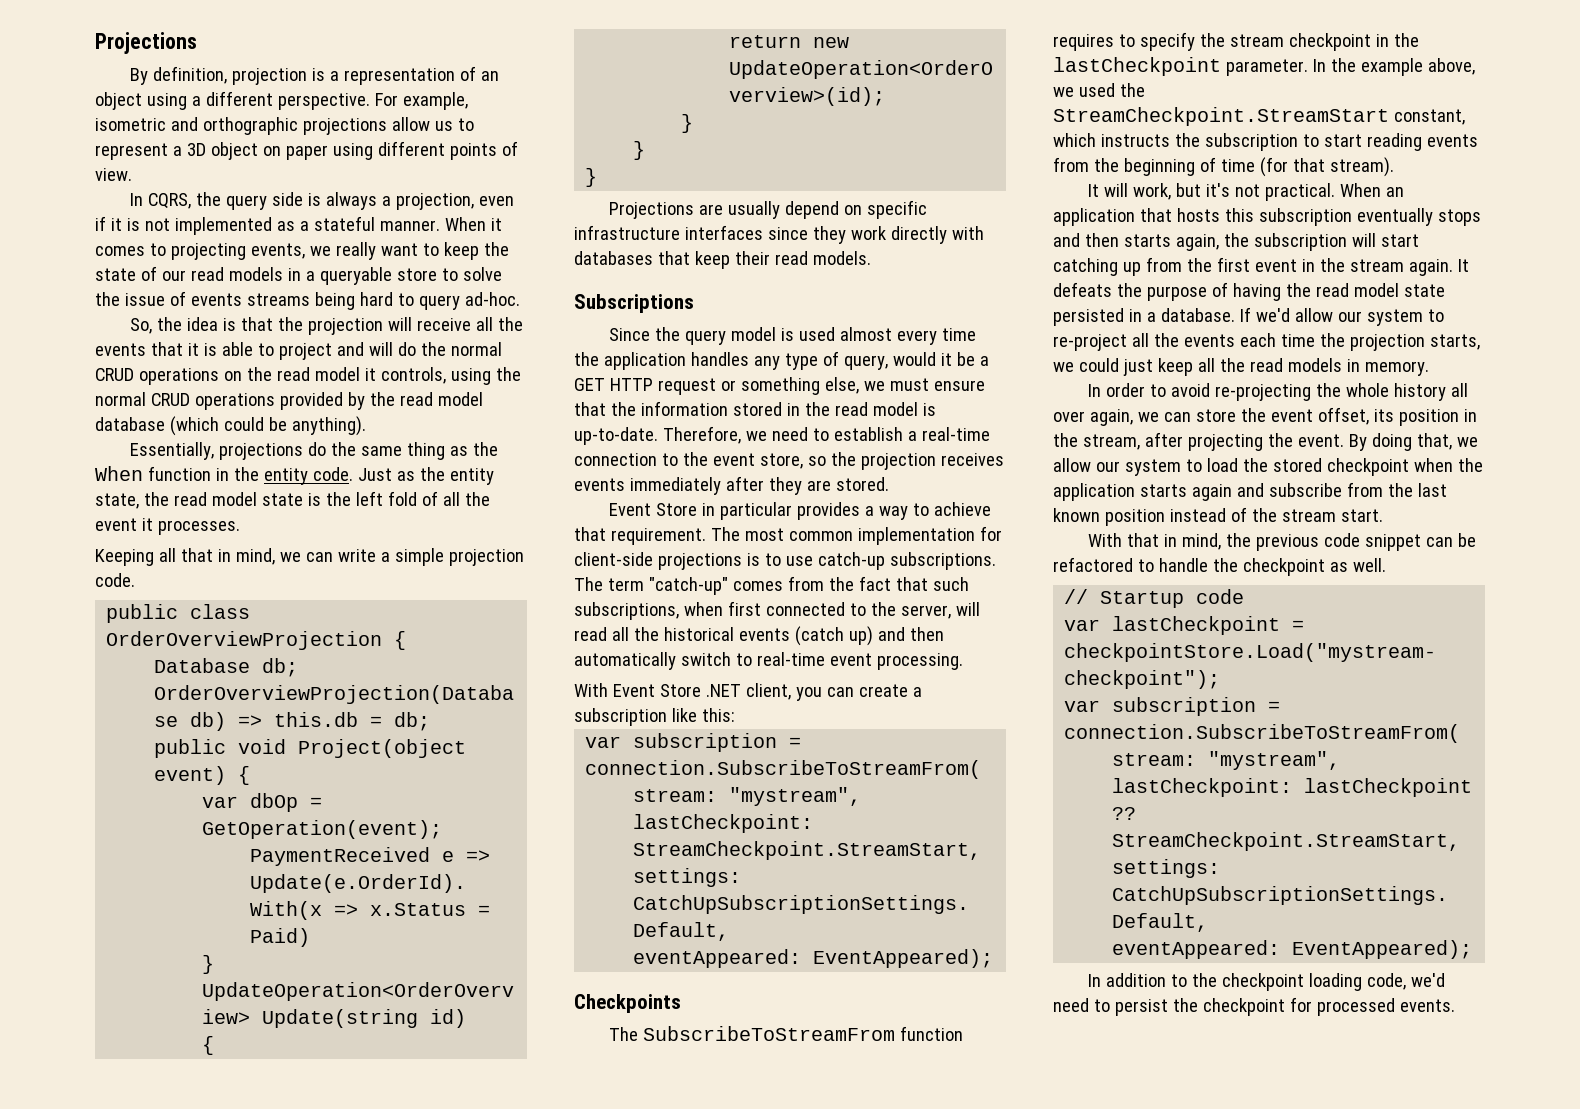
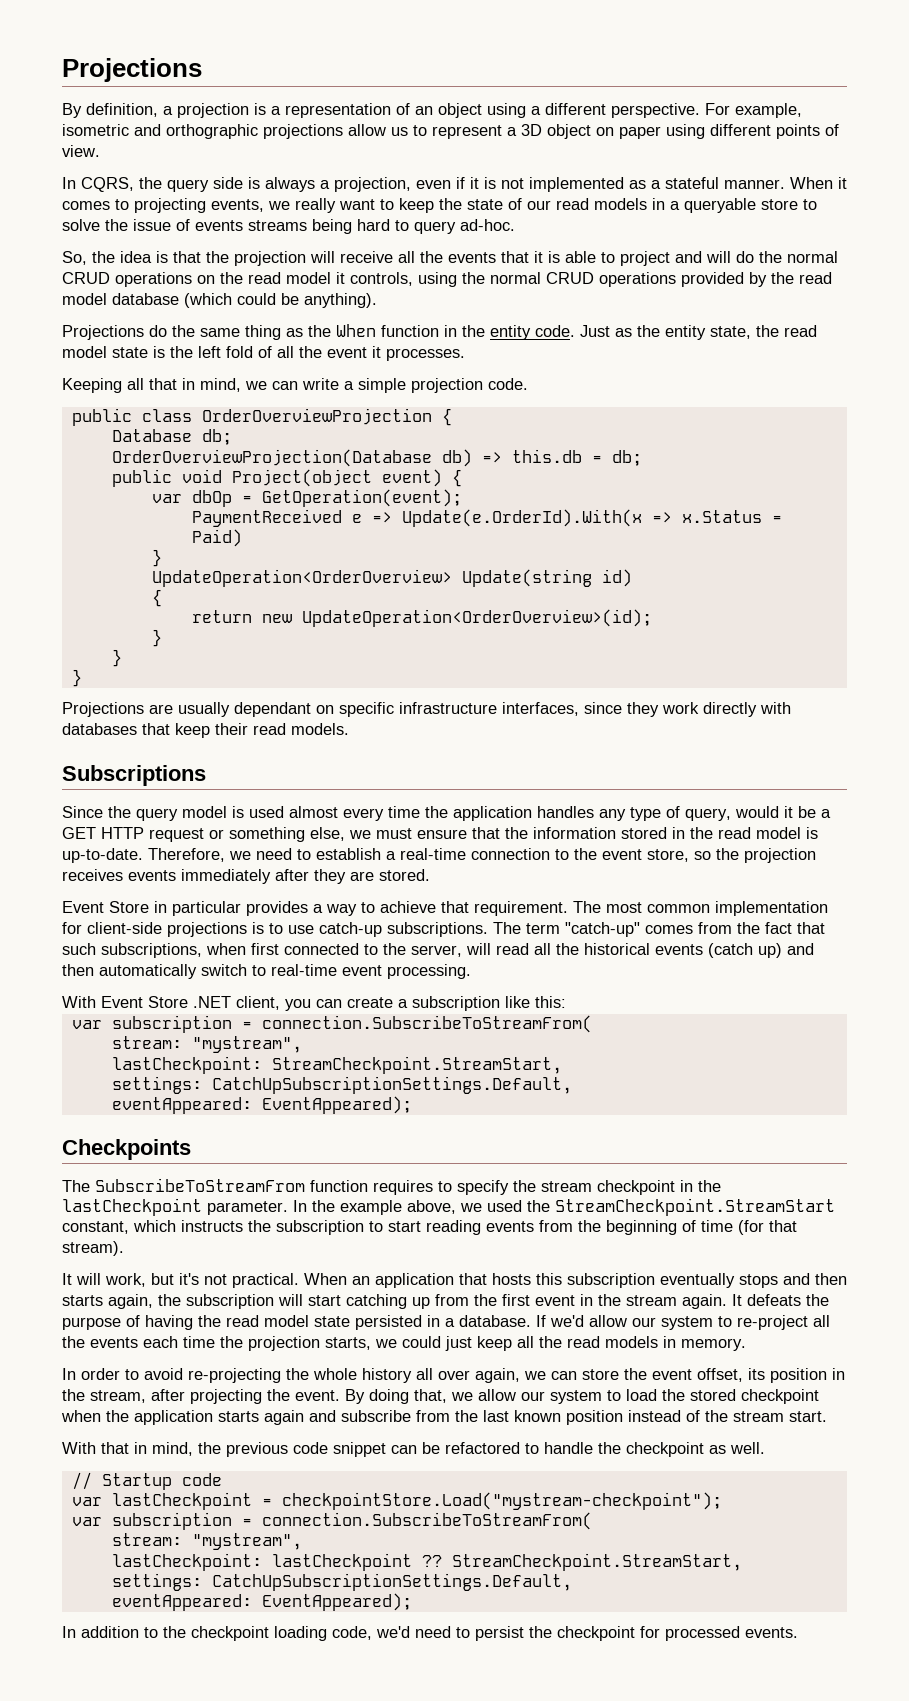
- By definition, projection is a representation of an object using a different perspective.
+ By definition, a projection is a representation of an object using a different perspective.
- Essentially, projections do the same thing as the When function in the entity code.
+ Projections do the same thing as the When function in the entity code.
- Projections are usually depend on specific infrastructure interfaces since they work directly with databases that keep their read models.
+ Projections are usually dependant on specific infrastructure interfaces, since they work directly with databases that keep their read models.

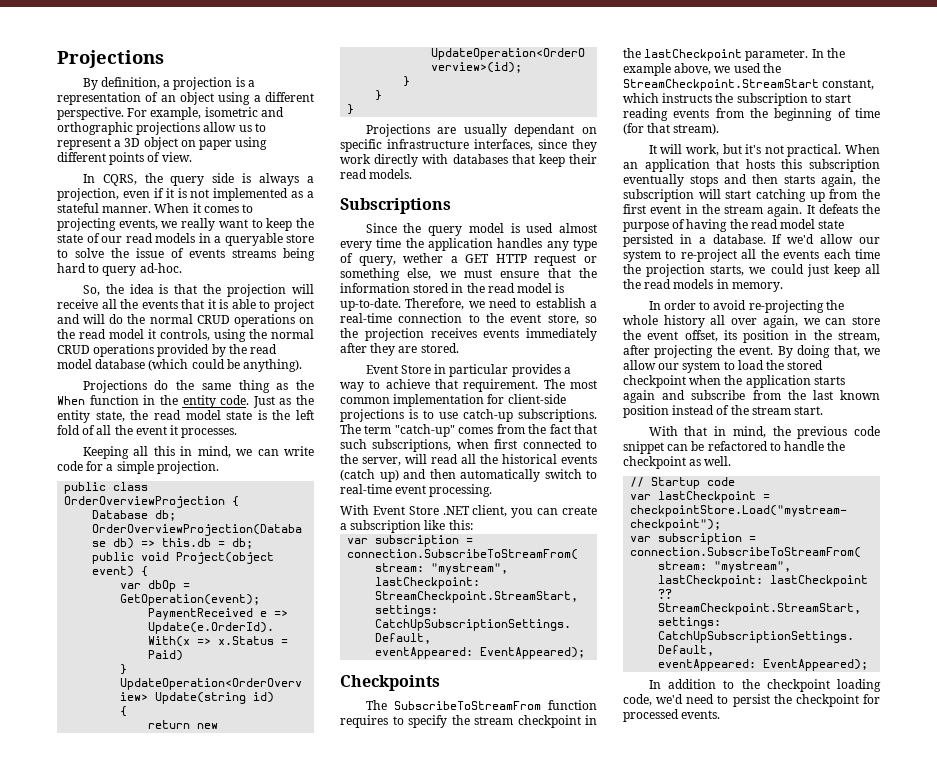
- Keeping all that in mind, we can write a simple projection code.
+ Keeping all this in mind, we can write code for a simple projection.
- Since the query model is used almost every time the application handles any type of query, would it be a GET HTTP request or something else, we must ensure that the information stored in the read model is up-to-date.
+ Since the query model is used almost every time the application handles any type of query, wether a GET HTTP request or something else, we must ensure that the information stored in the read model is up-to-date.

